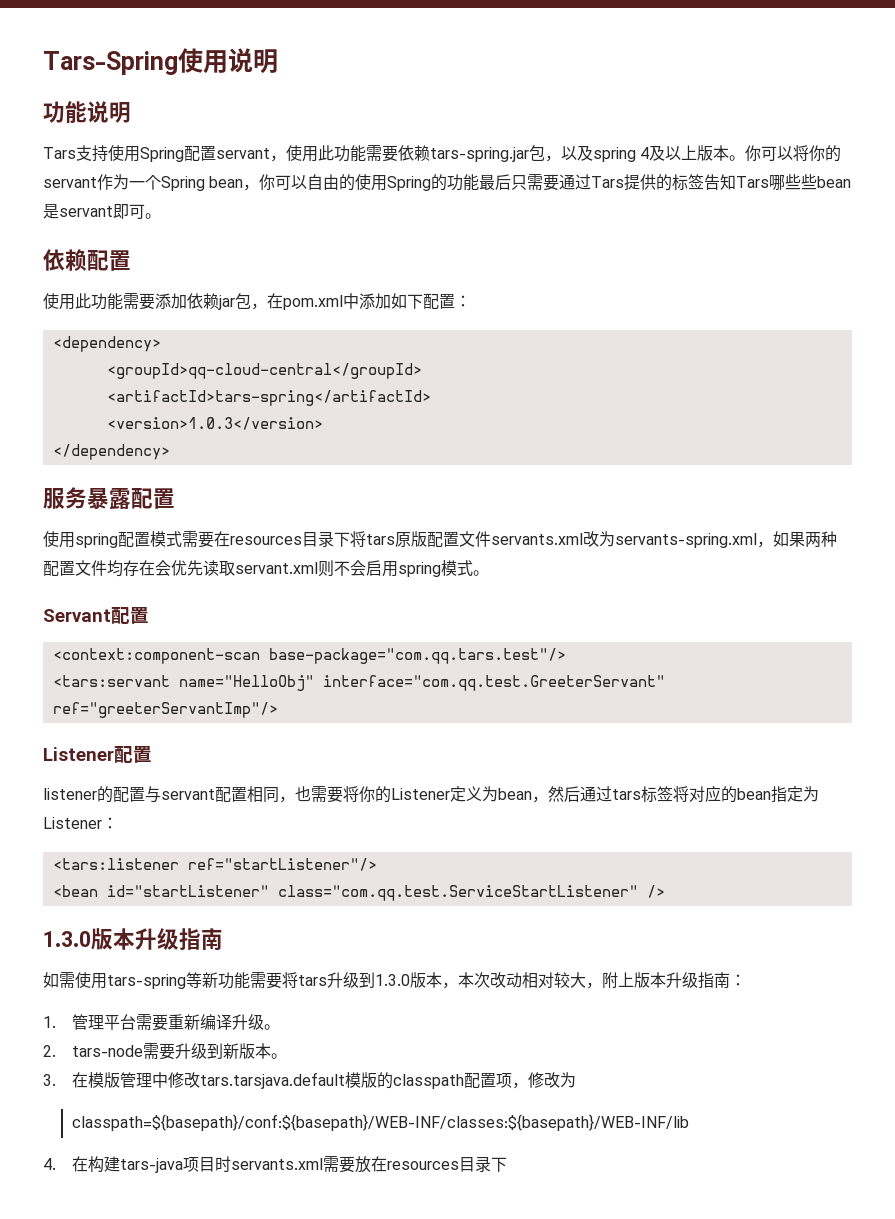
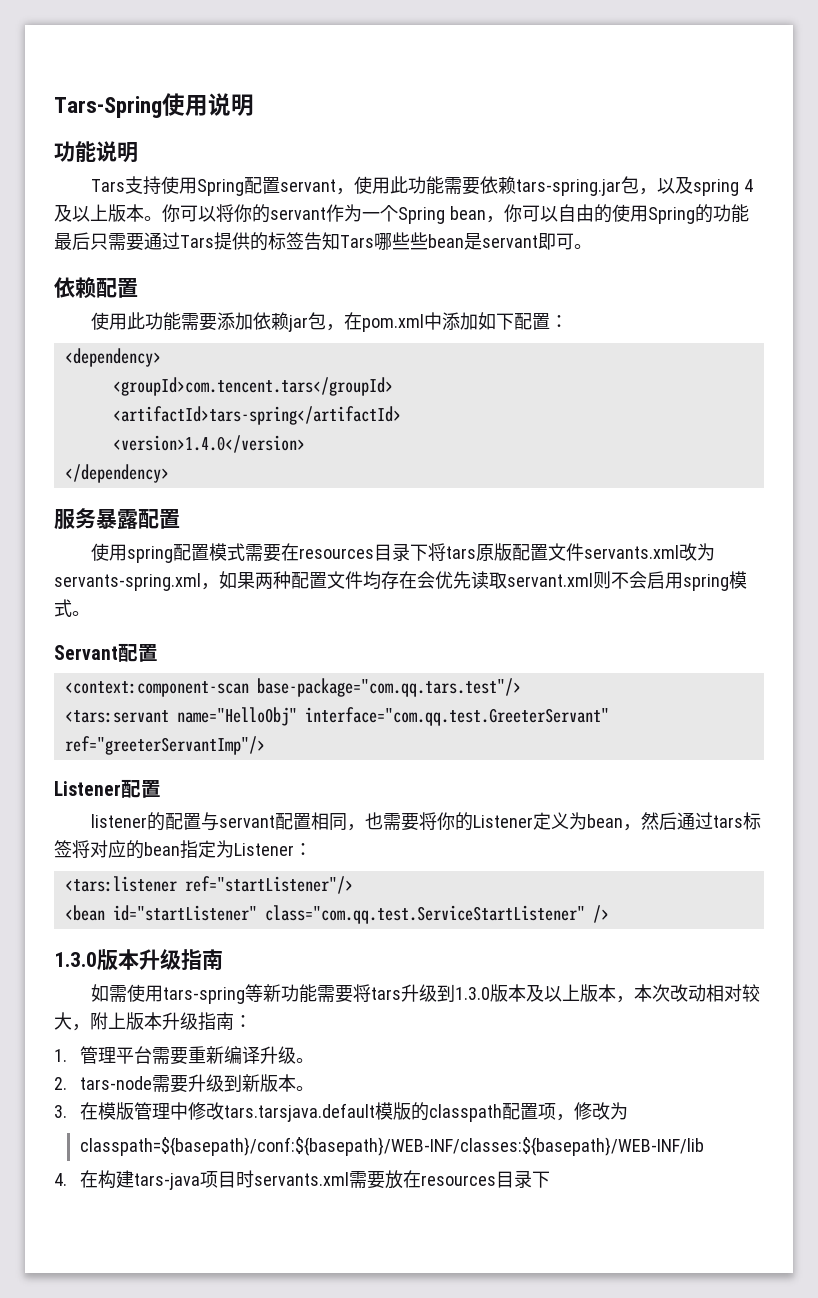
- <groupId>qq-cloud-central</groupId>
+ <groupId>com.tencent.tars</groupId>
- <version>1.0.3</version>
+ <version>1.4.0</version>
- 如需使用tars-spring等新功能需要将tars升级到1.3.0版本，本次改动相对较大，附上版本升级指南：
+ 如需使用tars-spring等新功能需要将tars升级到1.3.0版本及以上版本，本次改动相对较大，附上版本升级指南：

